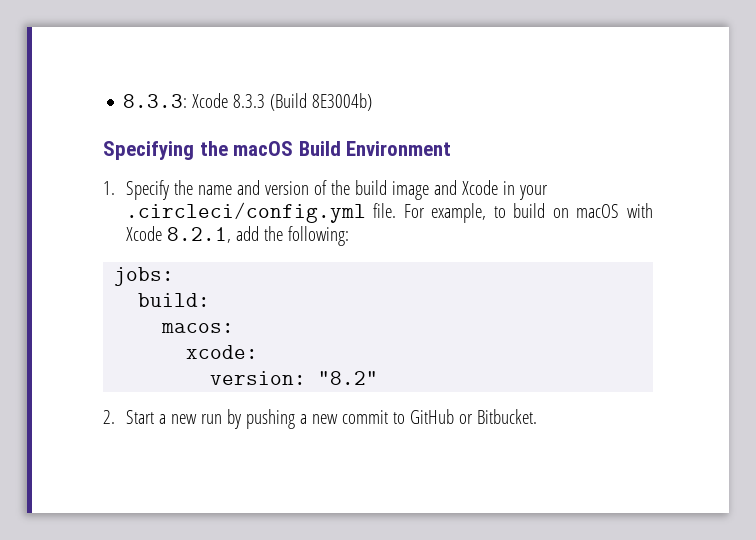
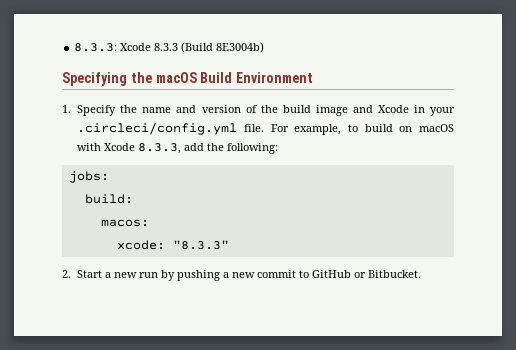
- For example, to build on macOS with Xcode 8.2.1, add the following:
+ For example, to build on macOS with Xcode 8.3.3, add the following:
- xcode:
- version: "8.2"
+ xcode: "8.3.3"

